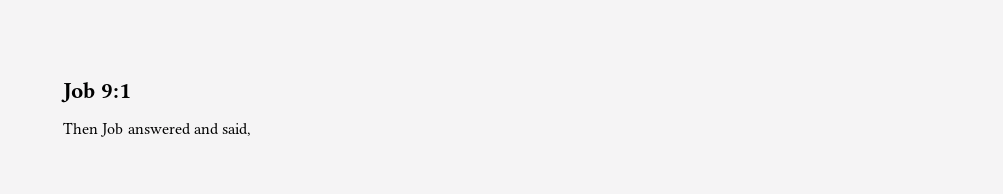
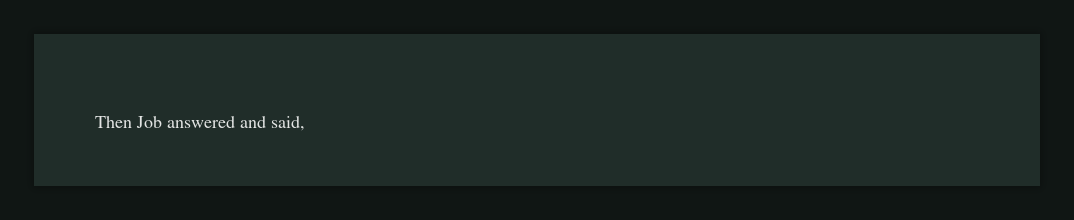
- Job 9:1

